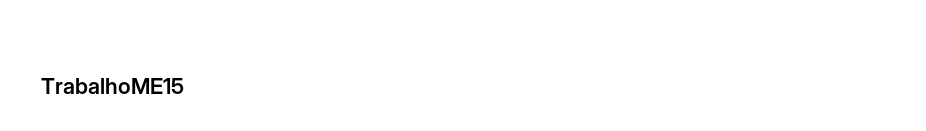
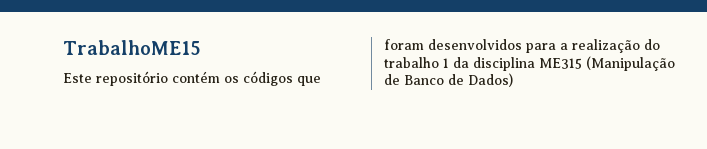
+ Este repositório contém os códigos que foram desenvolvidos para a realização do trabalho 1 da disciplina ME315 (Manipulação de Banco de Dados)

